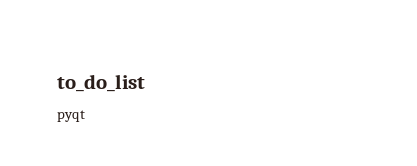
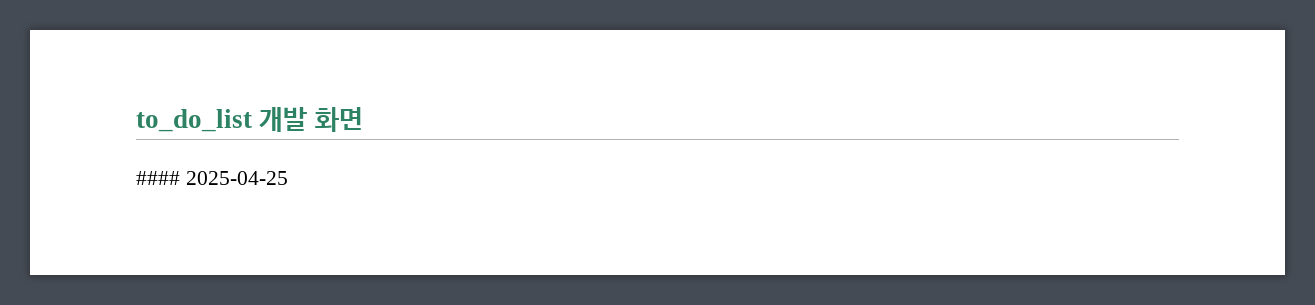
- to_do_list
- pyqt
+ to_do_list 개발 화면
+ #### 2025-04-25

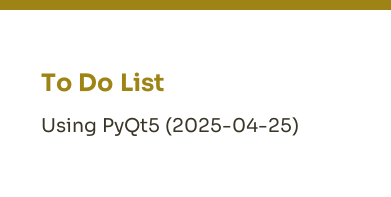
- to_do_list 개발 화면
- #### 2025-04-25
+ To Do List
+ Using PyQt5 (2025-04-25)

